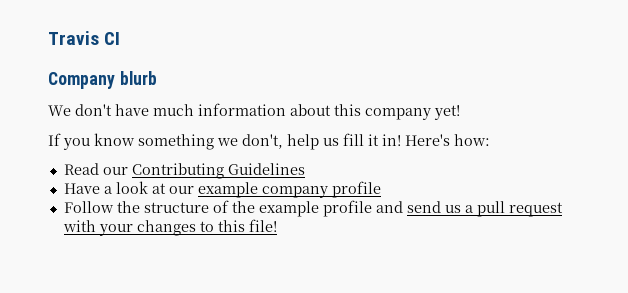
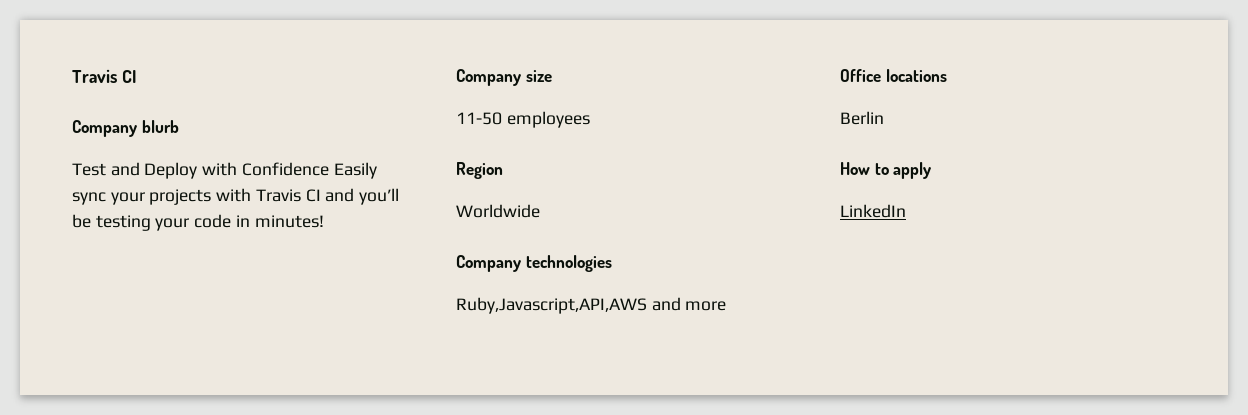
- We don't have much information about this company yet!
- If you know something we don't, help us fill it in! Here's how:
- Read our Contributing Guidelines
- Have a look at our example company profile
- Follow the structure of the example profile and send us a pull request with your changes to this file!
+ Test and Deploy with Confidence Easily sync your projects with Travis CI and you’ll be testing your code in minutes!
+ Company size
+ 11-50 employees
+ Region
+ Worldwide
+ Company technologies
+ Ruby,Javascript,API,AWS and more
+ Office locations
+ Berlin
+ How to apply
+ LinkedIn

